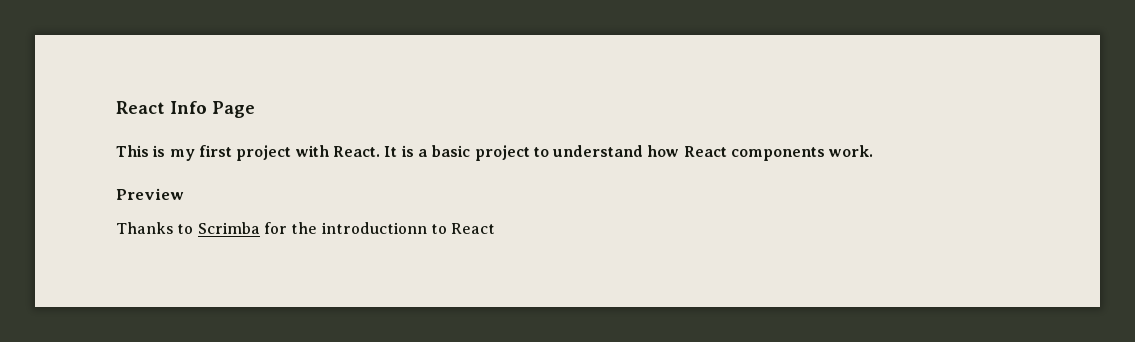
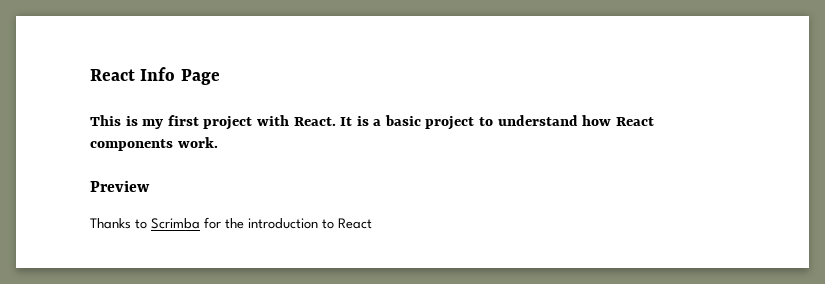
- Thanks to Scrimba for the introductionn to React
+ Thanks to Scrimba for the introduction to React

